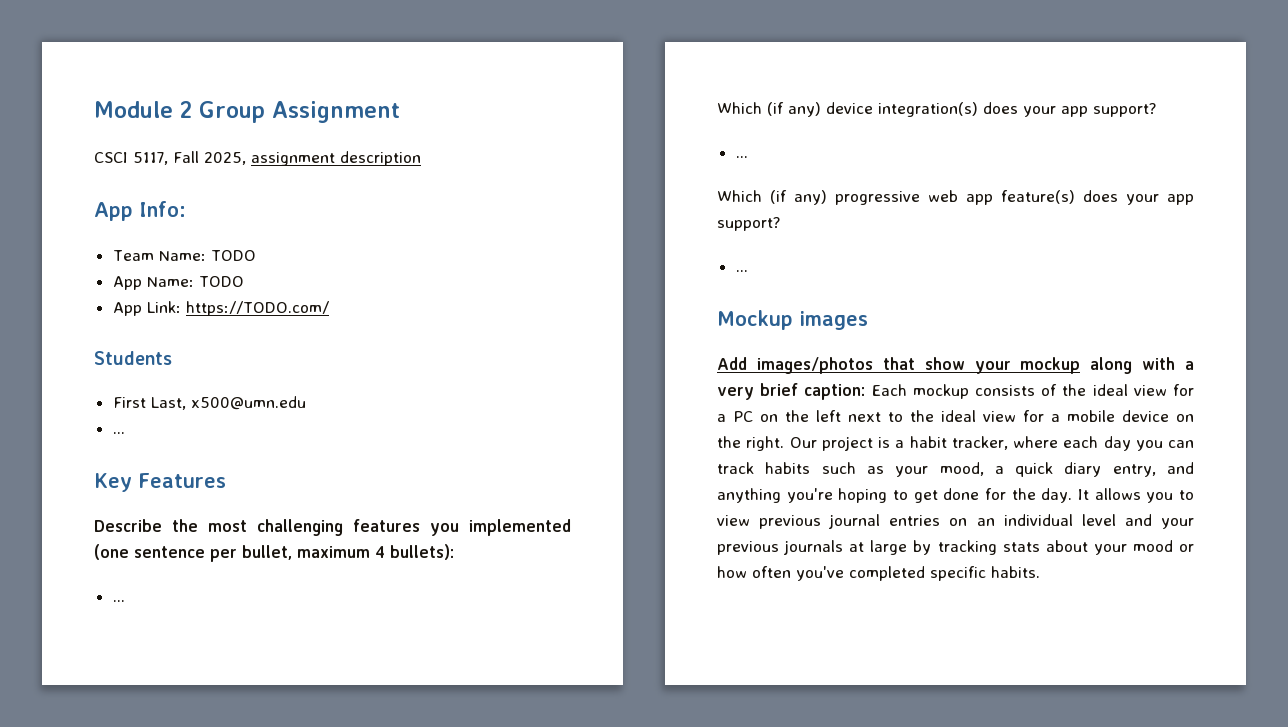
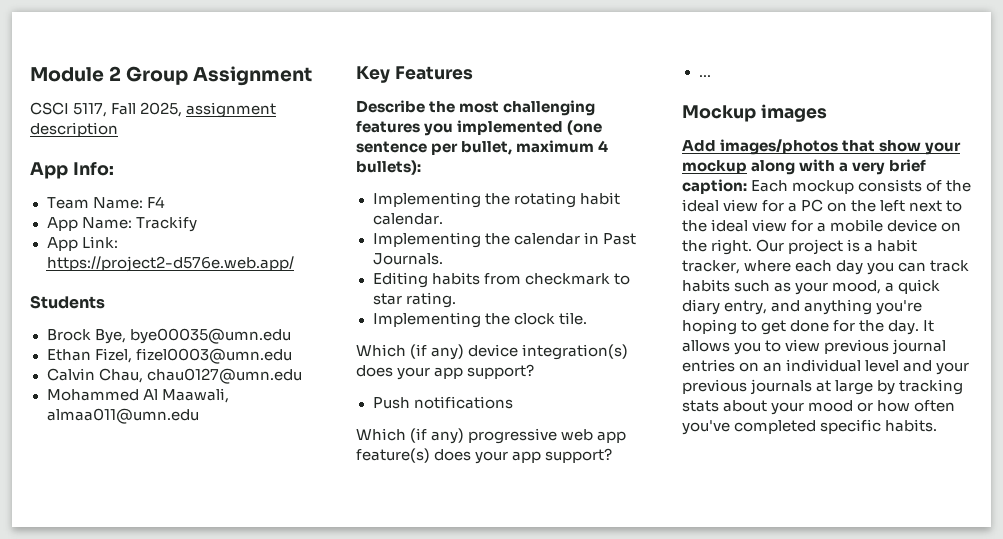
- Team Name: TODO
+ Team Name: F4
- App Name: TODO
+ App Name: Trackify
- App Link: https://TODO.com/
+ App Link: https://project2-d576e.web.app/
- First Last, x500@umn.edu
- ...
+ Brock Bye, bye00035@umn.edu
+ Ethan Fizel, fizel0003@umn.edu
+ Calvin Chau, chau0127@umn.edu
+ Mohammed Al Maawali, almaa011@umn.edu
  Describe the most challenging features you implemented (one sentence per bullet, maximum 4 bullets):
- ...
+ Implementing the rotating habit calendar.
+ Implementing the calendar in Past Journals.
+ Editing habits from checkmark to star rating.
+ Implementing the clock tile.
  Which (if any) device integration(s) does your app support?
- ...
+ Push notifications

